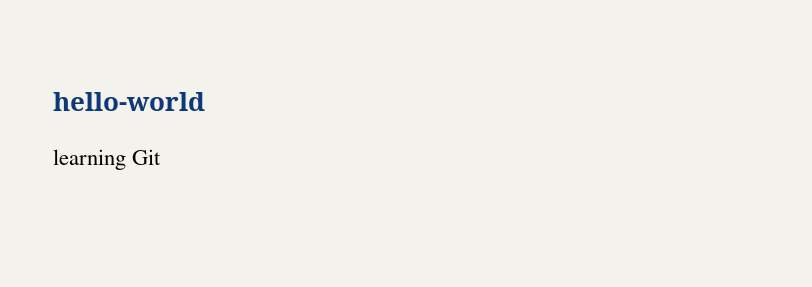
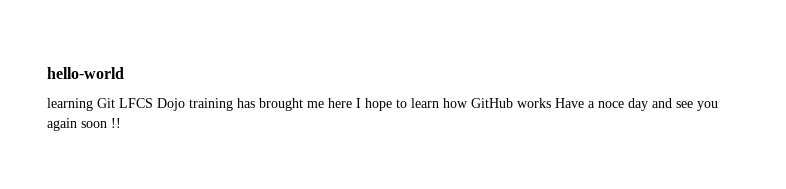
- learning Git
+ learning Git LFCS Dojo training has brought me here I hope to learn how GitHub works Have a noce day and see you again soon !!

